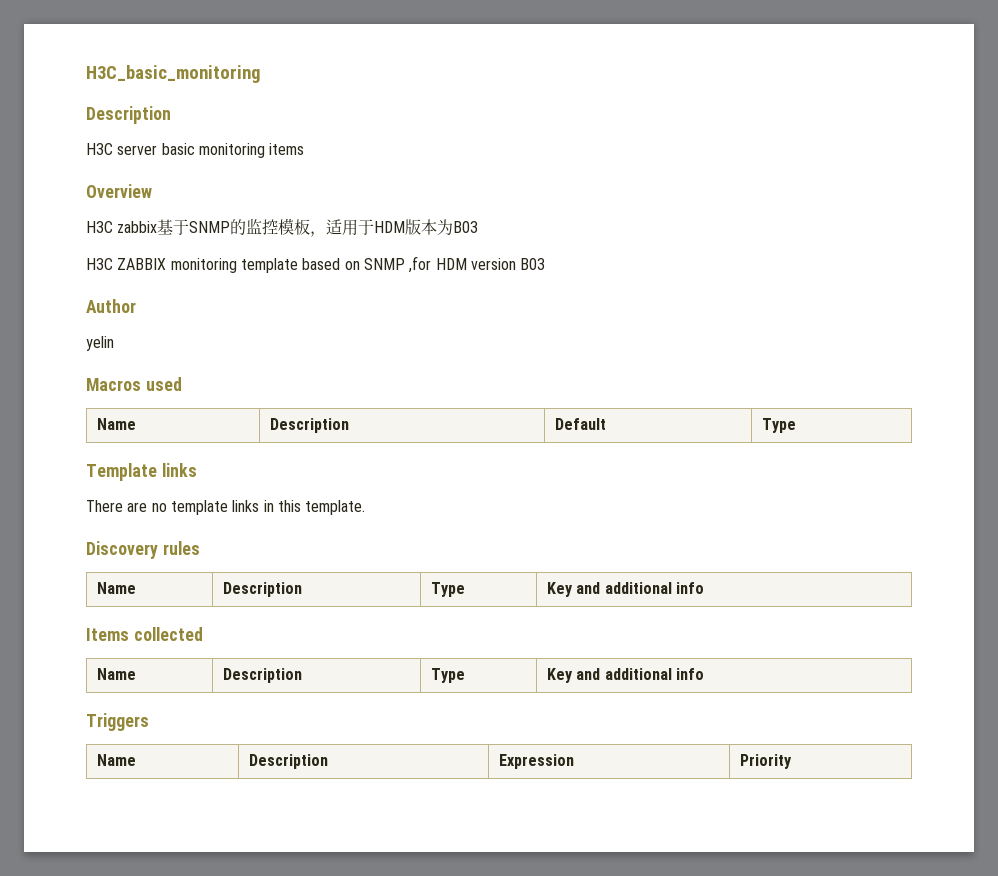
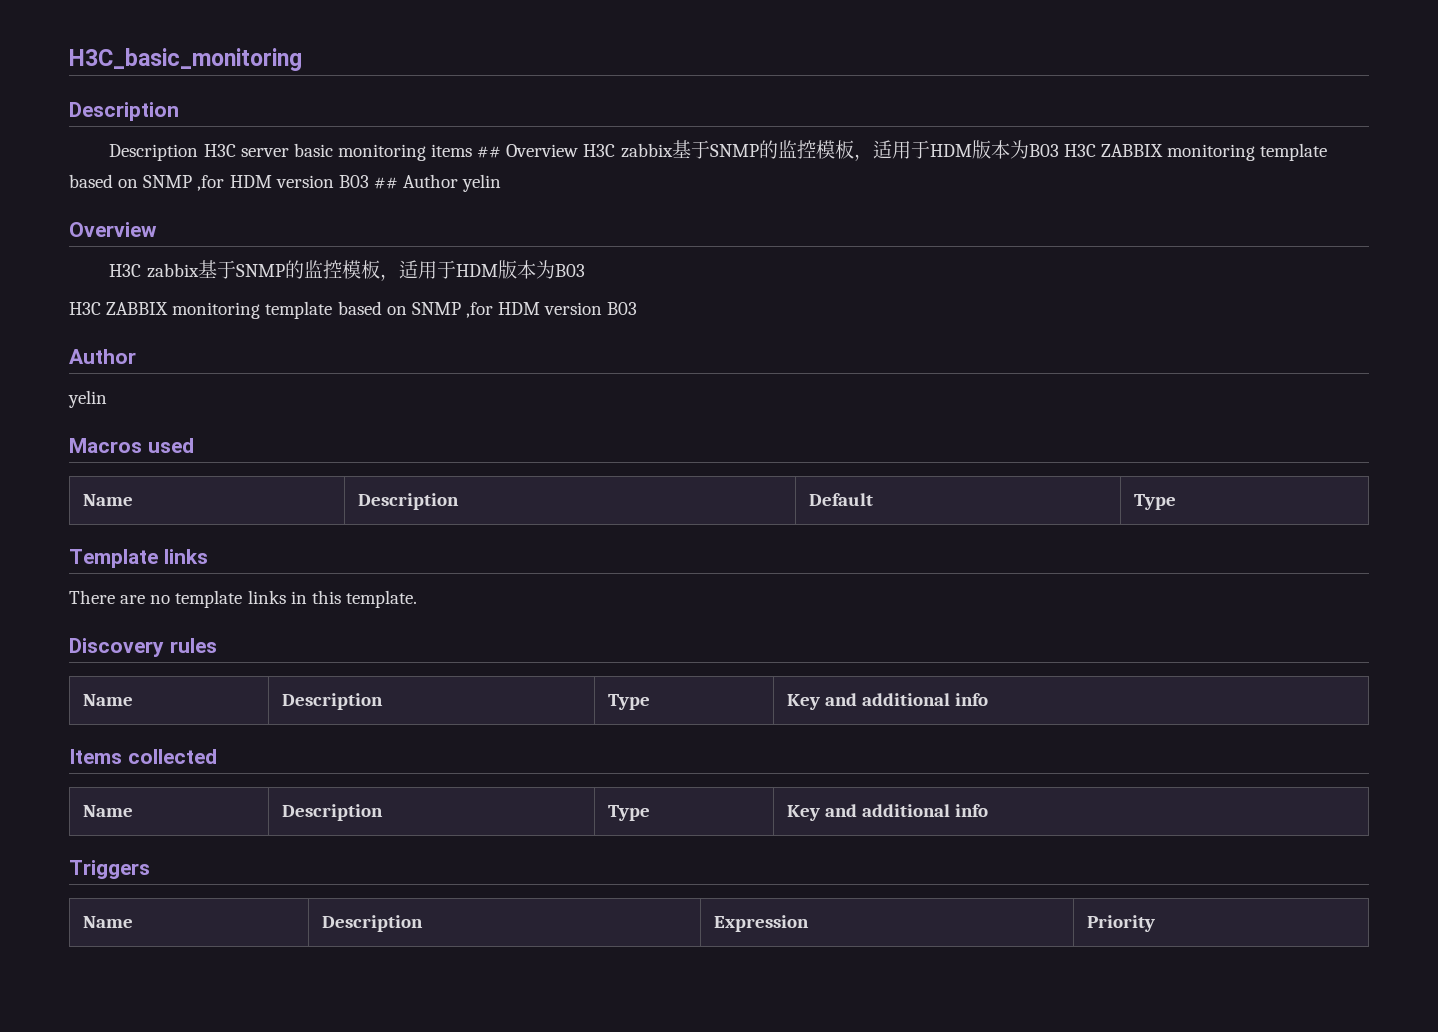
- H3C server basic monitoring items
+ Description H3C server basic monitoring items ## Overview H3C zabbix基于SNMP的监控模板，适用于HDM版本为B03 H3C ZABBIX monitoring template based on SNMP ,for HDM version B03 ## Author yelin

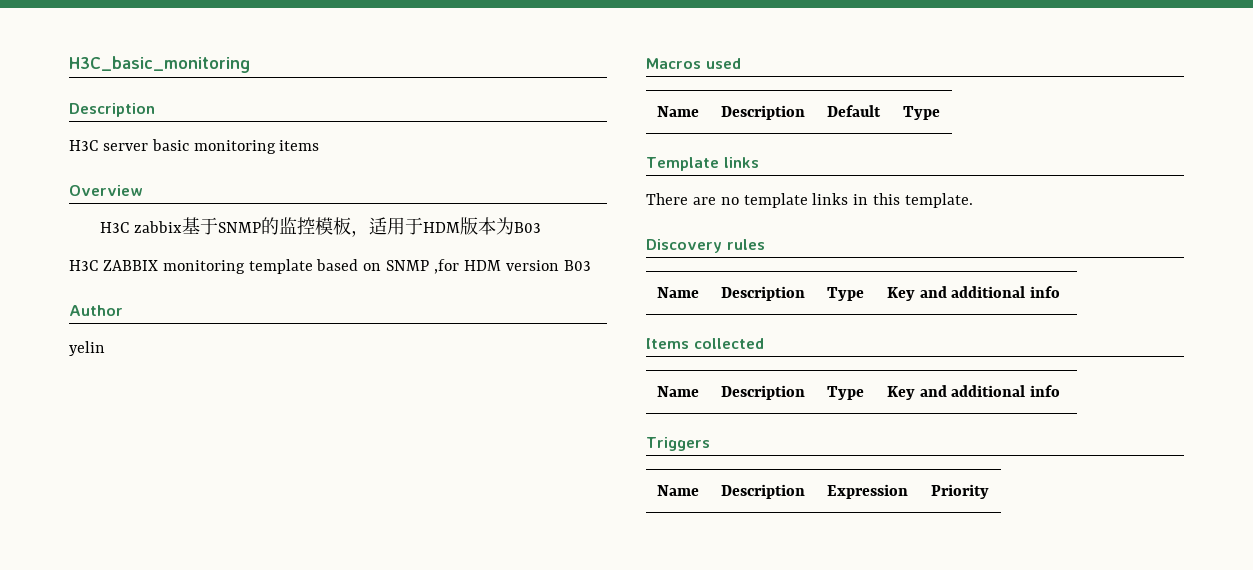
- Description H3C server basic monitoring items ## Overview H3C zabbix基于SNMP的监控模板，适用于HDM版本为B03 H3C ZABBIX monitoring template based on SNMP ,for HDM version B03 ## Author yelin
+ H3C server basic monitoring items

